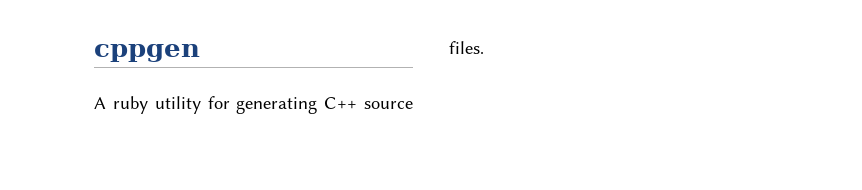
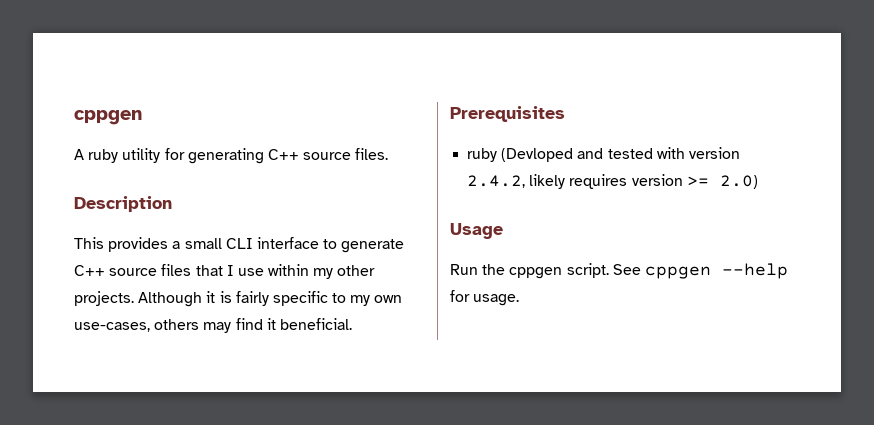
+ Description
+ This provides a small CLI interface to generate C++ source files that I use within my other projects. Although it is fairly specific to my own use-cases, others may find it beneficial.
+ Prerequisites
+ ruby (Devloped and tested with version 2.4.2, likely requires version >= 2.0)
+ Usage
+ Run the cppgen script. See cppgen --help for usage.

